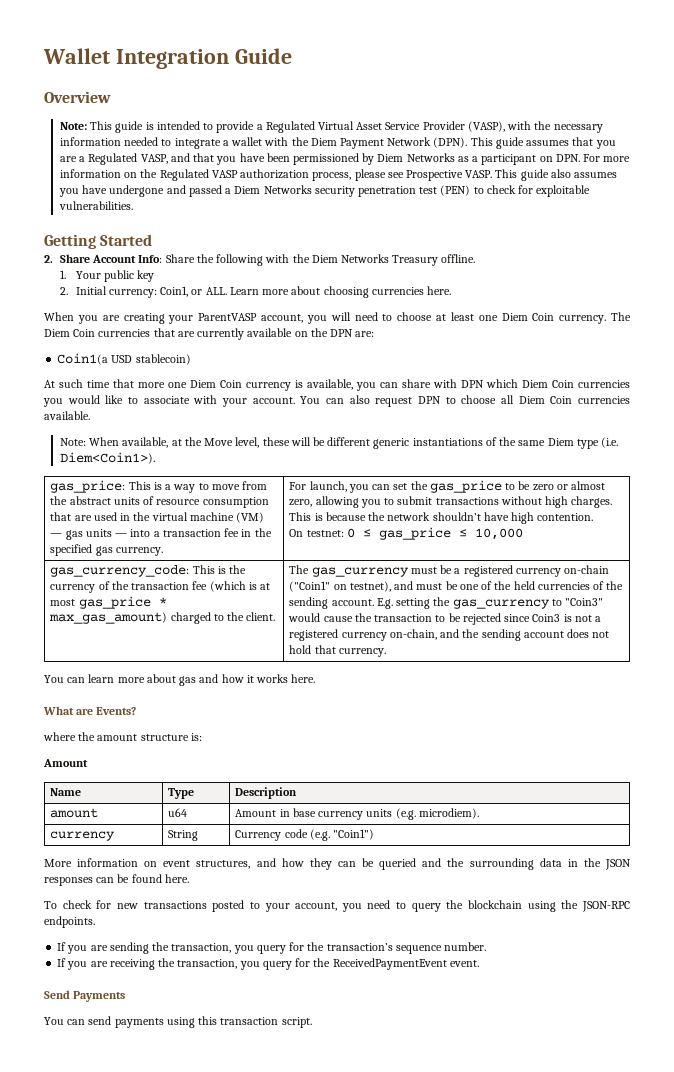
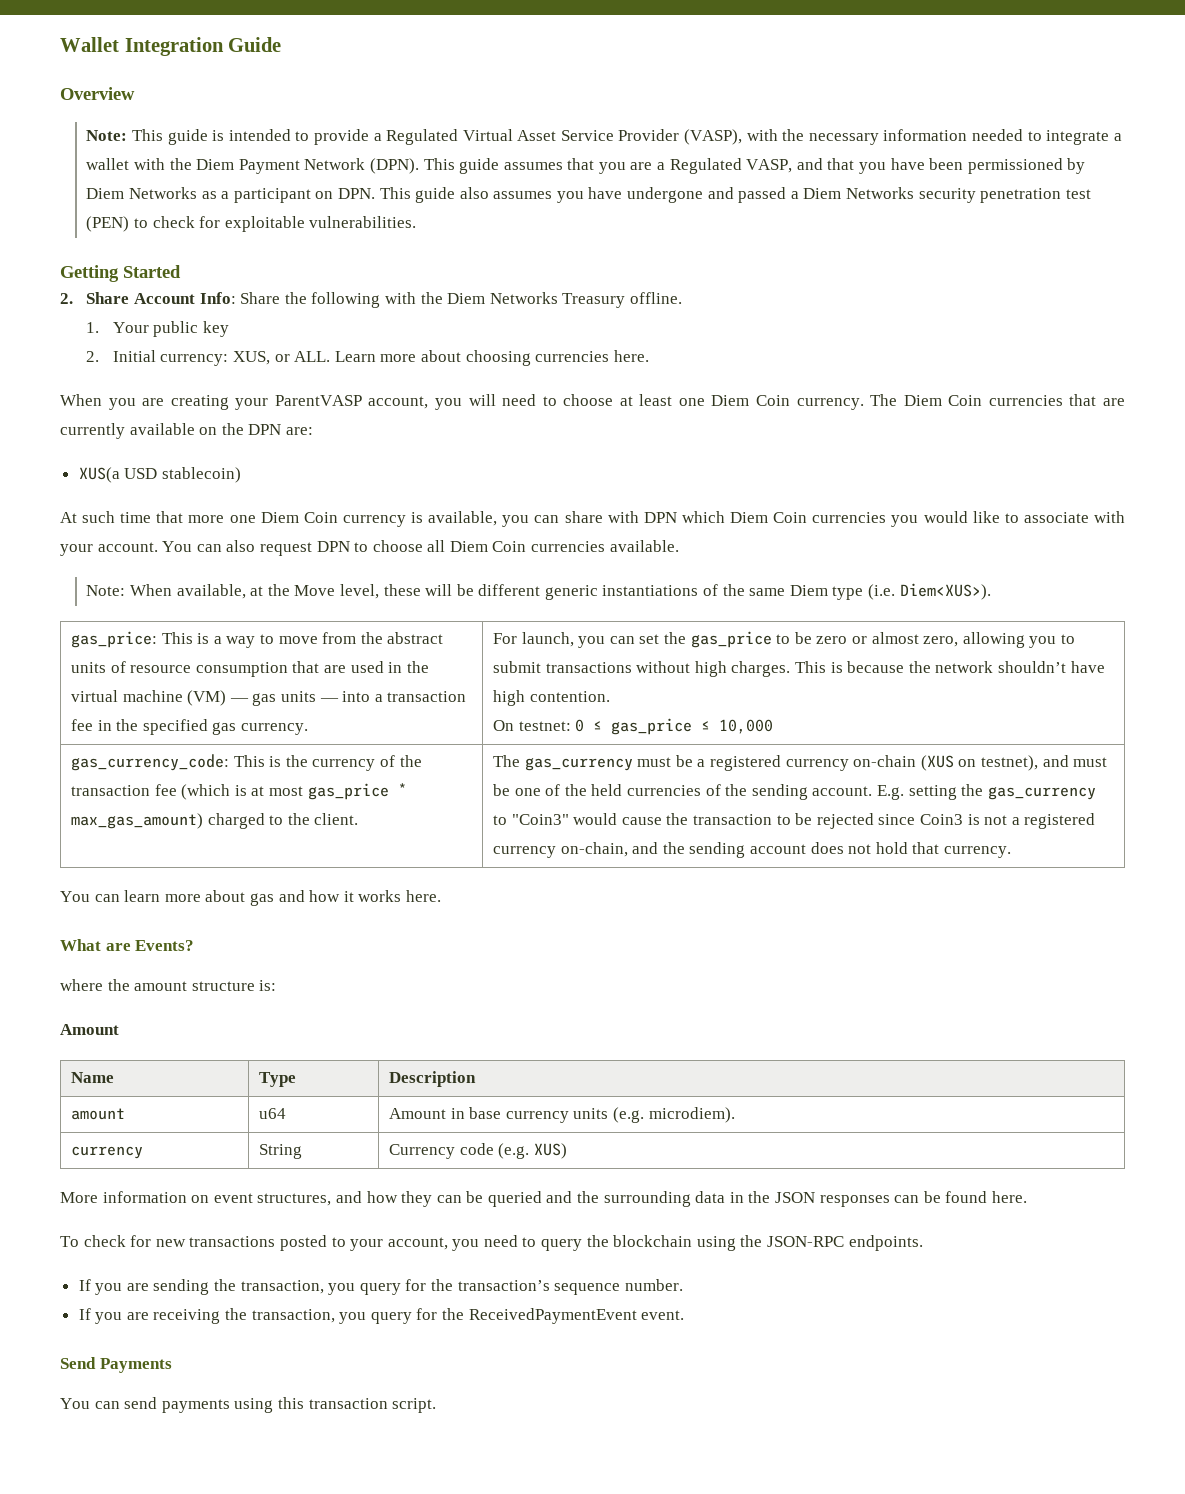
- This guide assumes that you are a Regulated VASP, and that you have been permissioned by Diem Networks as a participant on DPN. For more information on the Regulated VASP authorization process, please see Prospective VASP. This guide also assumes you have undergone and passed a Diem Networks security penetration test (PEN) to check for exploitable vulnerabilities.
+ This guide assumes that you are a Regulated VASP, and that you have been permissioned by Diem Networks as a participant on DPN. This guide also assumes you have undergone and passed a Diem Networks security penetration test (PEN) to check for exploitable vulnerabilities.
- 2. Initial currency: Coin1, or ALL. Learn more about choosing currencies here.
+ 2. Initial currency: XUS, or ALL. Learn more about choosing currencies here.
- Coin1(a USD stablecoin)
+ XUS(a USD stablecoin)
- Note: When available, at the Move level, these will be different generic instantiations of the same Diem type (i.e. Diem<Coin1>).
+ Note: When available, at the Move level, these will be different generic instantiations of the same Diem type (i.e. Diem<XUS>).
- The gas_currency must be a registered currency on-chain ("Coin1" on testnet), and must be one of the held currencies of the sending account.
+ The gas_currency must be a registered currency on-chain (XUS on testnet), and must be one of the held currencies of the sending account.
- currency | String | Currency code (e.g. "Coin1")
+ currency | String | Currency code (e.g. XUS)

